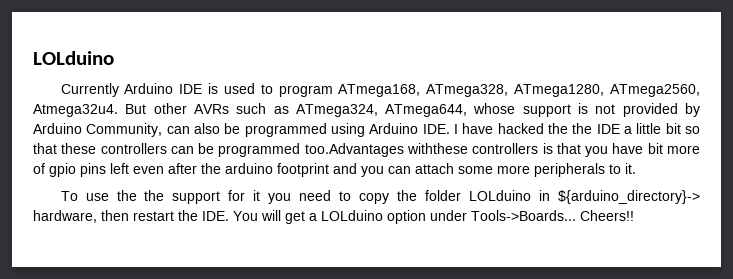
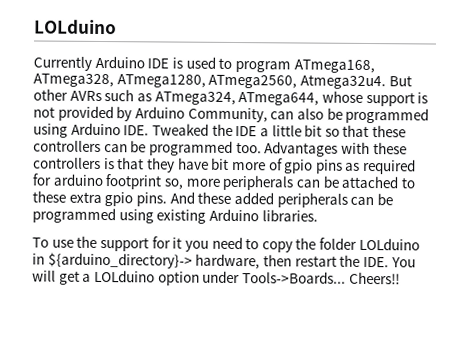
- But other AVRs such as ATmega324, ATmega644, whose support is not provided by Arduino Community, can also be programmed using Arduino IDE. I have hacked the the IDE a little bit so that these controllers can be programmed too.Advantages withthese controllers is that you have bit more of gpio pins left even after the arduino footprint and you can attach some more peripherals to it.
+ But other AVRs such as ATmega324, ATmega644, whose support is not provided by Arduino Community, can also be programmed using Arduino IDE. Tweaked the IDE a little bit so that these controllers can be programmed too. Advantages with these controllers is that they have bit more of gpio pins as required for arduino footprint so, more peripherals can be attached to these extra gpio pins. And these added peripherals can be programmed using existing Arduino libraries.
- To use the the support for it you need to copy the folder LOLduino in ${arduino_directory}-> hardware, then restart the IDE. You will get a LOLduino option under Tools->Boards...
+ To use the support for it you need to copy the folder LOLduino in ${arduino_directory}-> hardware, then restart the IDE. You will get a LOLduino option under Tools->Boards...

